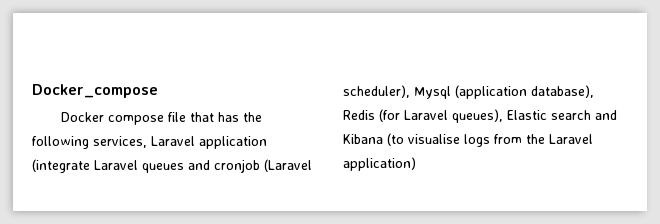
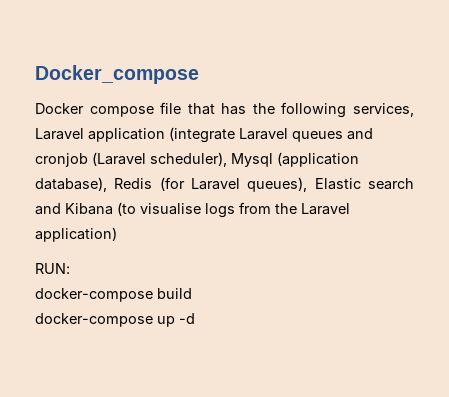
+ RUN:
+ docker-compose build
+ docker-compose up -d

